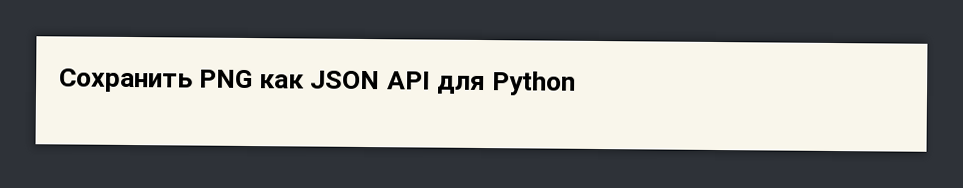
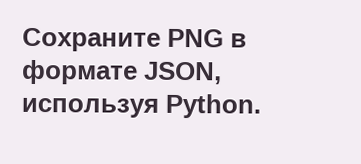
- Сохранить PNG как JSON API для Python
+ Сохраните PNG в формате JSON, используя Python.

